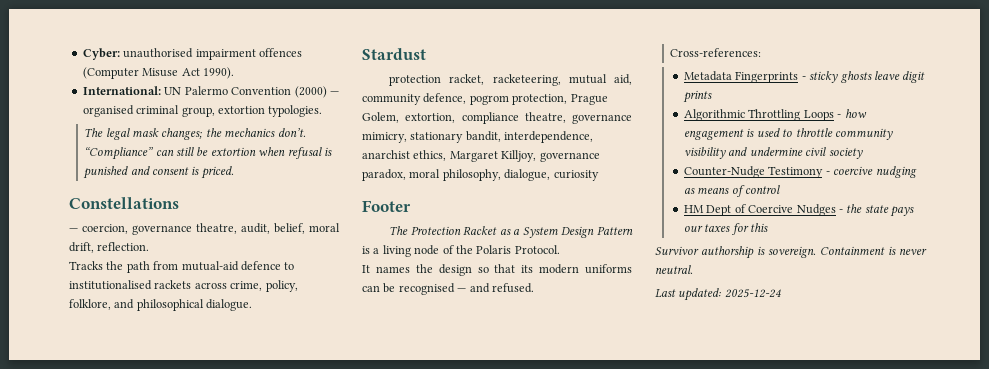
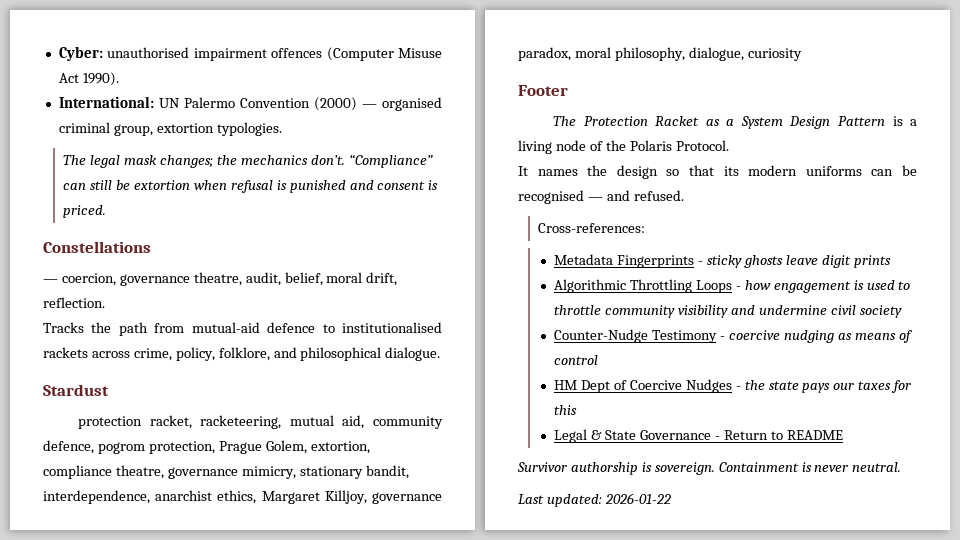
+ Legal & State Governance - Return to README
- Last updated: 2025-12-24
+ Last updated: 2026-01-22

